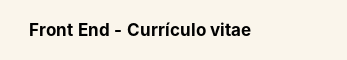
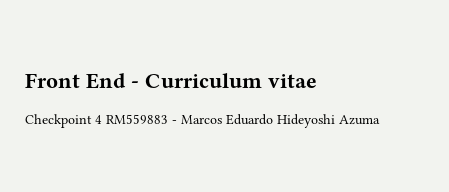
- Front End - Currículo vitae
+ Front End - Curriculum vitae
+ Checkpoint 4 RM559883 - Marcos Eduardo Hideyoshi Azuma

